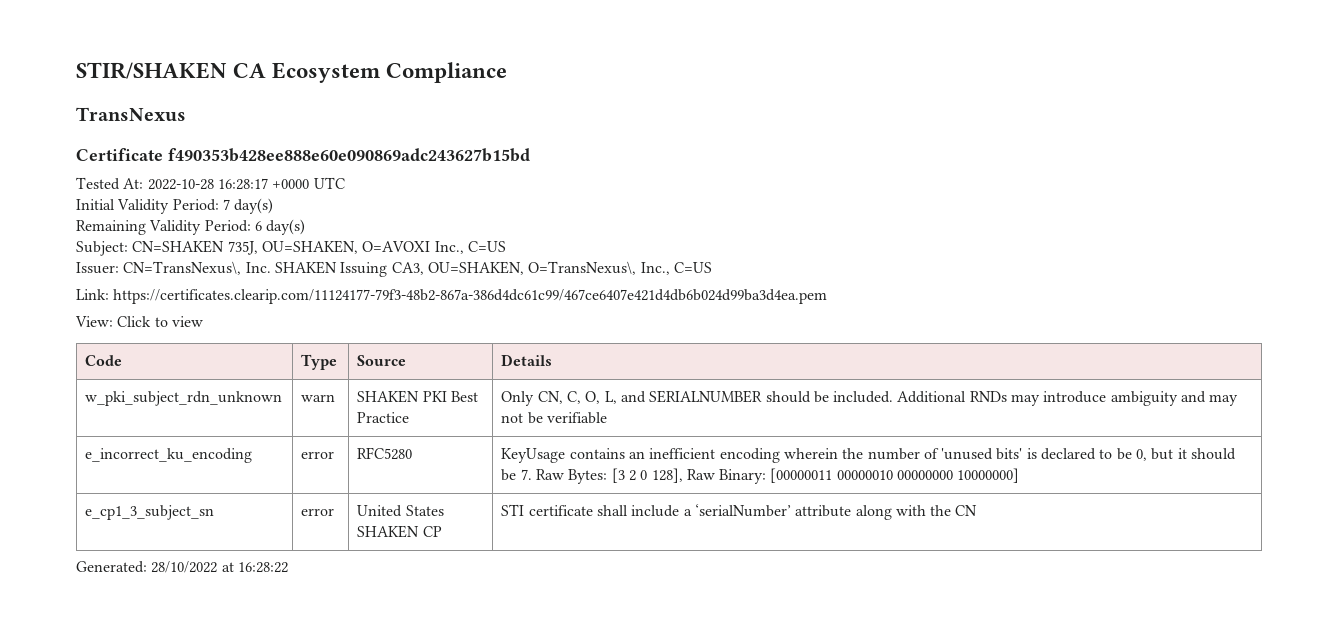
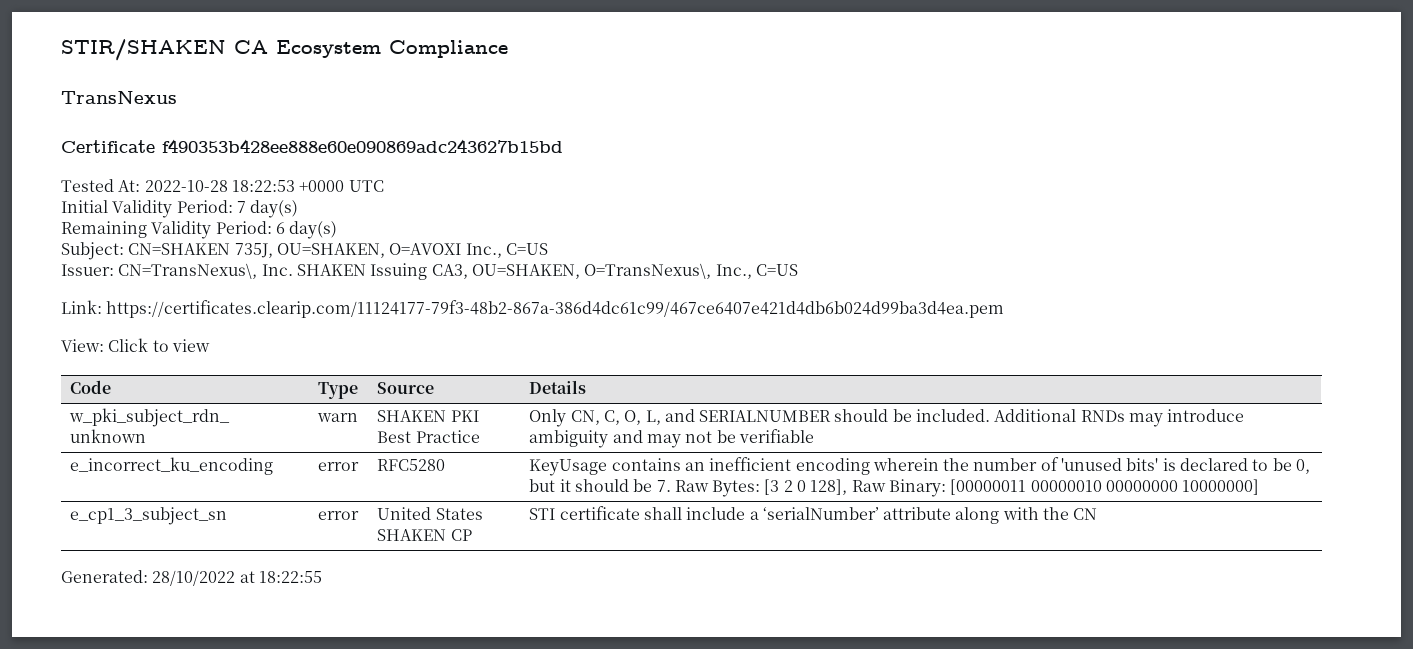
- Tested At: 2022-10-28 16:28:17 +0000 UTC
+ Tested At: 2022-10-28 18:22:53 +0000 UTC
- Generated: 28/10/2022 at 16:28:22
+ Generated: 28/10/2022 at 18:22:55

